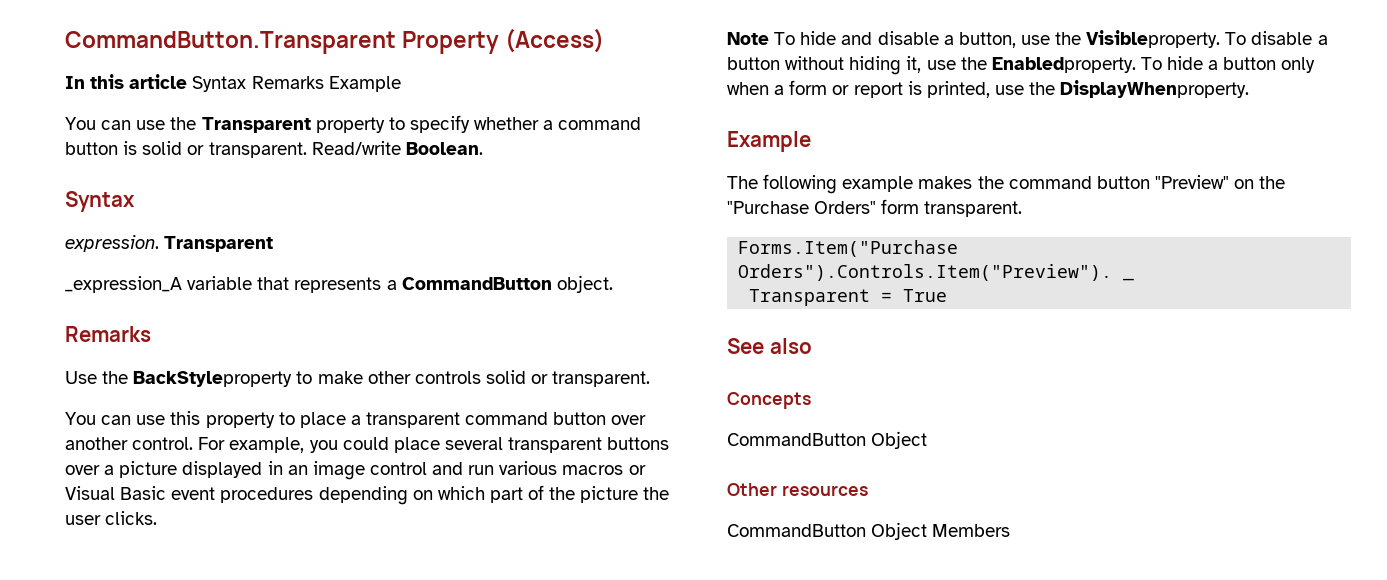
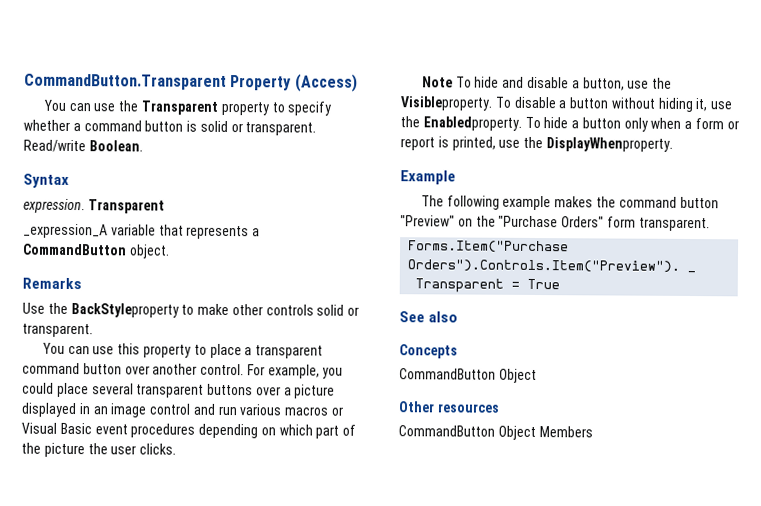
- In this article Syntax Remarks Example

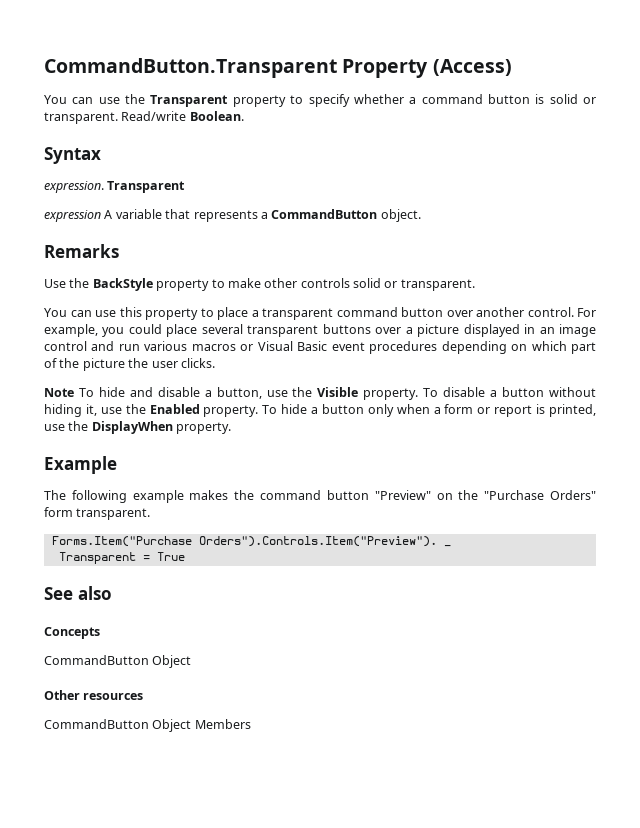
- _expression_A variable that represents a CommandButton object.
+ expression A variable that represents a CommandButton object.
- Use the BackStyleproperty to make other controls solid or transparent.
+ Use the BackStyle property to make other controls solid or transparent.
- Note To hide and disable a button, use the Visibleproperty.
+ Note To hide and disable a button, use the Visible property.
- To disable a button without hiding it, use the Enabledproperty.
+ To disable a button without hiding it, use the Enabled property.
- To hide a button only when a form or report is printed, use the DisplayWhenproperty.
+ To hide a button only when a form or report is printed, use the DisplayWhen property.

